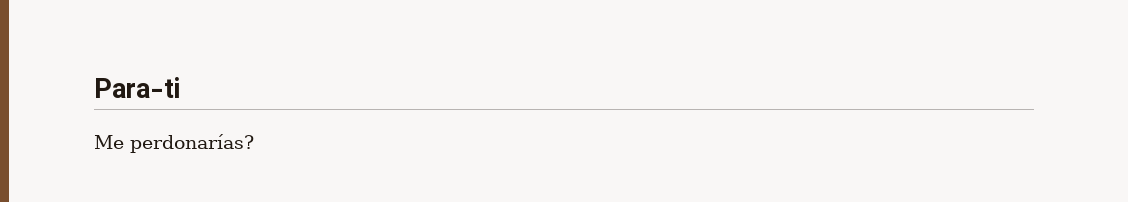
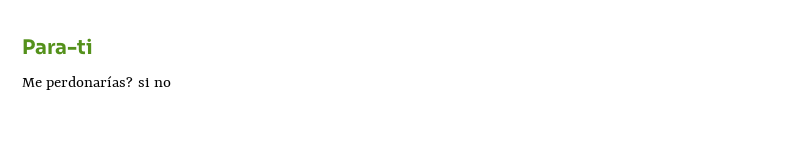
- Me perdonarías?
+ Me perdonarías? si no

